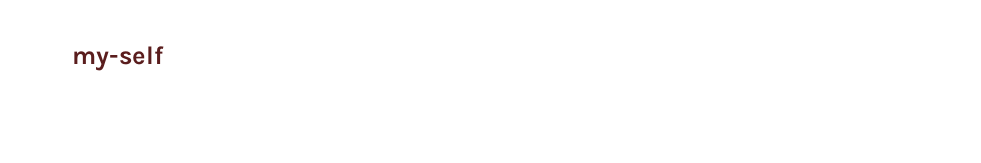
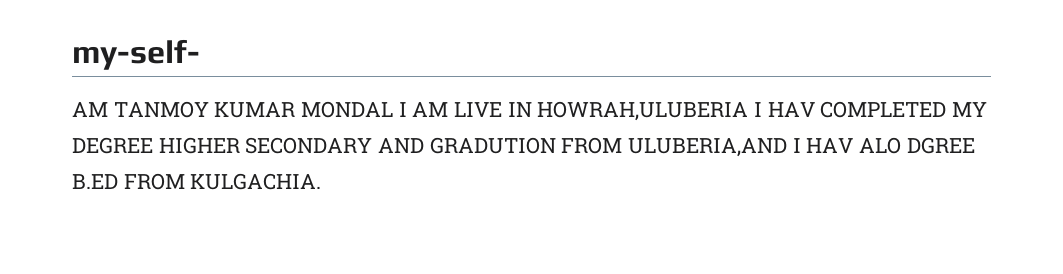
- my-self
+ my-self-
+ AM TANMOY KUMAR MONDAL I AM LIVE IN HOWRAH,ULUBERIA I HAV COMPLETED MY DEGREE HIGHER SECONDARY AND GRADUTION FROM ULUBERIA,AND I HAV ALO DGREE B.ED FROM KULGACHIA.

